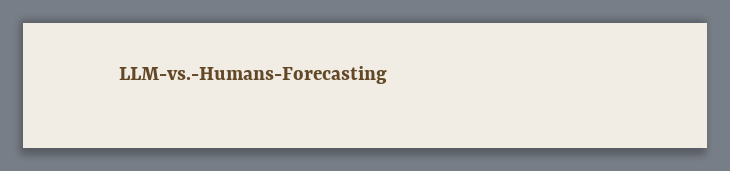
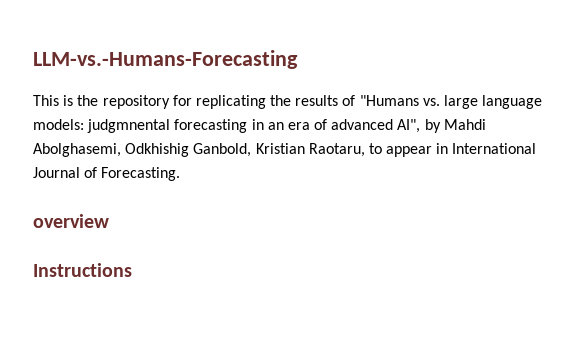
+ This is the repository for replicating the results of "Humans vs. large language models: judgmnental forecasting in an era of advanced AI", by Mahdi Abolghasemi, Odkhishig Ganbold, Kristian Raotaru, to appear in International Journal of Forecasting.
+ overview
+ Instructions

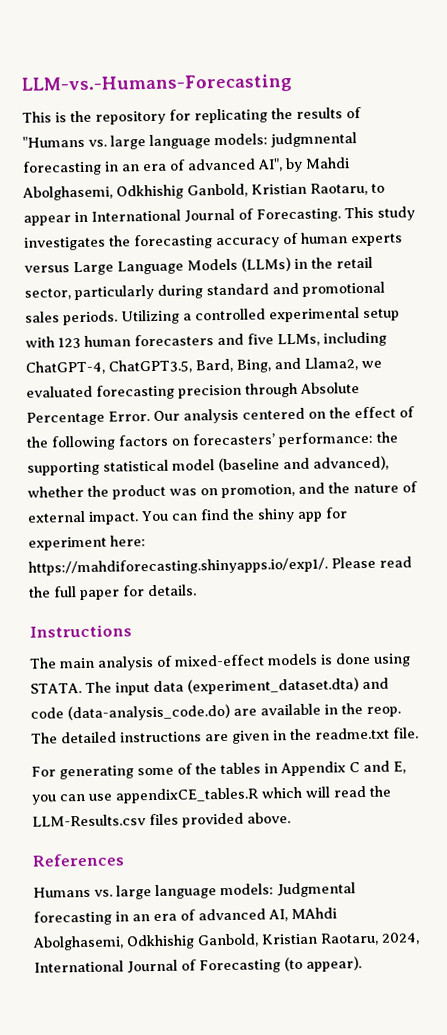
- This is the repository for replicating the results of "Humans vs. large language models: judgmnental forecasting in an era of advanced AI", by Mahdi Abolghasemi, Odkhishig Ganbold, Kristian Raotaru, to appear in International Journal of Forecasting.
- overview
+ This is the repository for replicating the results of "Humans vs. large language models: judgmnental forecasting in an era of advanced AI", by Mahdi Abolghasemi, Odkhishig Ganbold, Kristian Raotaru, to appear in International Journal of Forecasting. This study investigates the forecasting accuracy of human experts versus Large Language Models (LLMs) in the retail sector, particularly during standard and promotional sales periods. Utilizing a controlled experimental setup with 123 human forecasters and five LLMs, including ChatGPT-4, ChatGPT3.5, Bard, Bing, and Llama2, we evaluated forecasting precision through Absolute Percentage Error. Our analysis centered on the effect of the following factors on forecasters’ performance: the supporting statistical model (baseline and advanced), whether the product was on promotion, and the nature of external impact. You can find the shiny app for experiment here: https://mahdiforecasting.shinyapps.io/exp1/. Please read the full paper for details.
  Instructions
+ The main analysis of mixed-effect models is done using STATA. The input data (experiment_dataset.dta) and code (data-analysis_code.do) are available in the reop. The detailed instructions are given in the readme.txt file.
+ For generating some of the tables in Appendix C and E, you can use appendixCE_tables.R which will read the LLM-Results.csv files provided above.
+ References
+ Humans vs. large language models: Judgmental forecasting in an era of advanced AI, MAhdi Abolghasemi, Odkhishig Ganbold, Kristian Raotaru, 2024, International Journal of Forecasting (to appear).

